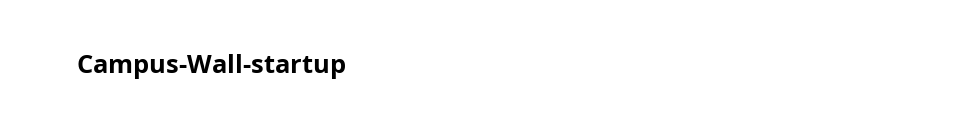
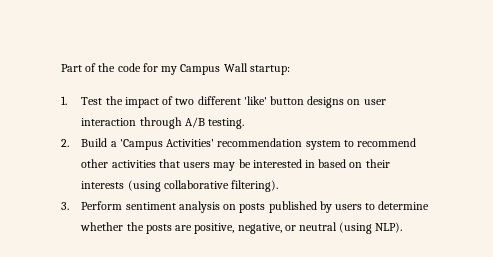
- Campus-Wall-startup
+ Part of the code for my Campus Wall startup:
+ 1. Test the impact of two different 'like' button designs on user interaction through A/B testing.
+ 2. Build a 'Campus Activities' recommendation system to recommend other activities that users may be interested in based on their interests (using collaborative filtering).
+ 3. Perform sentiment analysis on posts published by users to determine whether the posts are positive, negative, or neutral (using NLP).

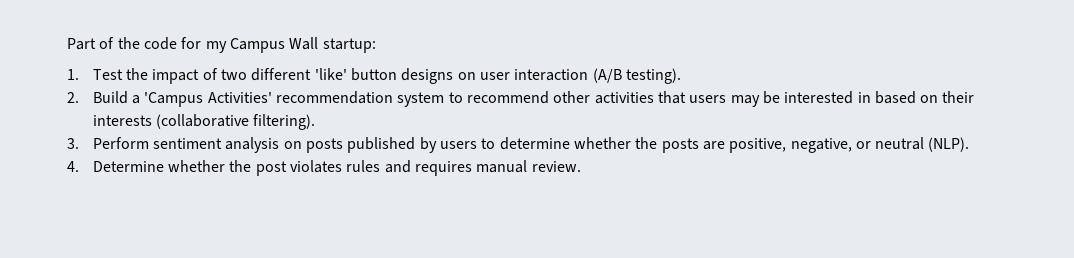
- 1. Test the impact of two different 'like' button designs on user interaction through A/B testing.
+ 1. Test the impact of two different 'like' button designs on user interaction (A/B testing).
- 2. Build a 'Campus Activities' recommendation system to recommend other activities that users may be interested in based on their interests (using collaborative filtering).
+ 2. Build a 'Campus Activities' recommendation system to recommend other activities that users may be interested in based on their interests (collaborative filtering).
- 3. Perform sentiment analysis on posts published by users to determine whether the posts are positive, negative, or neutral (using NLP).
+ 3. Perform sentiment analysis on posts published by users to determine whether the posts are positive, negative, or neutral (NLP).
+ 4. Determine whether the post violates rules and requires manual review.

